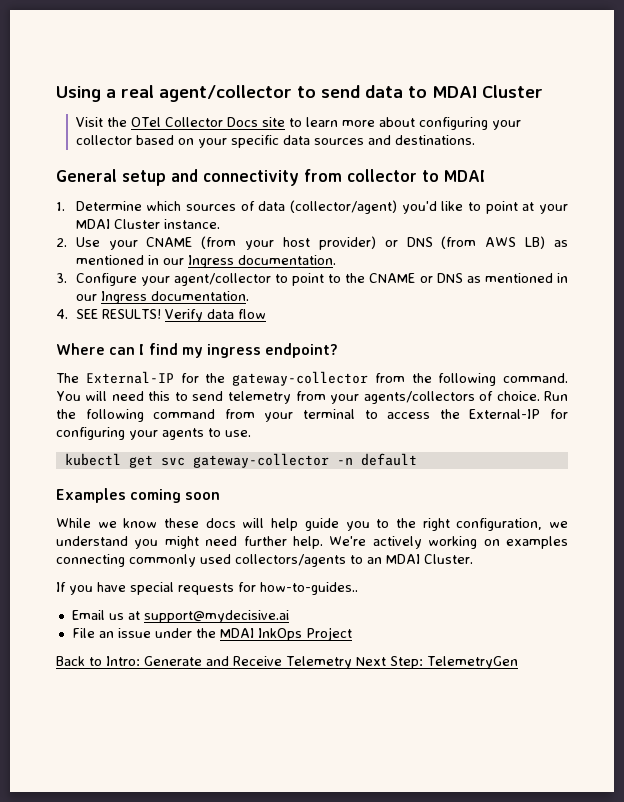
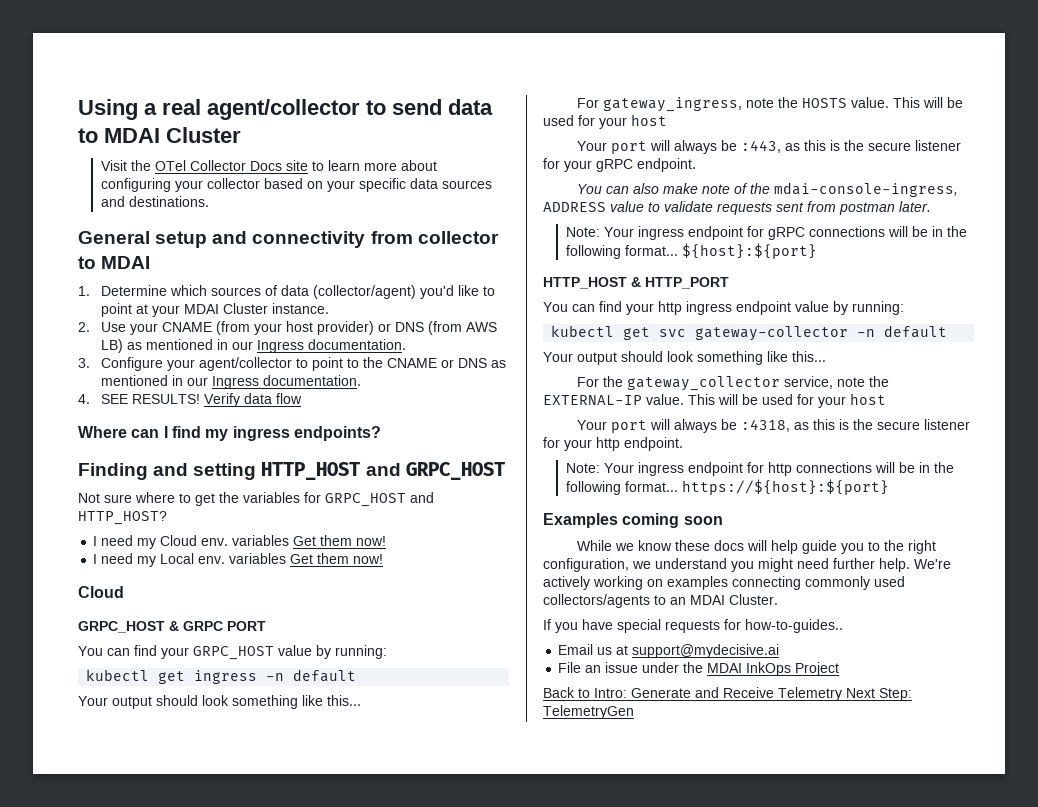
- Where can I find my ingress endpoint?
- The External-IP for the gateway-collector from the following command. You will need this to send telemetry from your agents/collectors of choice. Run the following command from your terminal to access the External-IP for configuring your agents to use.
+ Where can I find my ingress endpoints?
+ Finding and setting HTTP_HOST and GRPC_HOST
+ Not sure where to get the variables for GRPC_HOST and HTTP_HOST?
+ I need my Cloud env. variables Get them now!
+ I need my Local env. variables Get them now!
+ Cloud
+ GRPC_HOST & GRPC PORT
+ You can find your GRPC_HOST value by running:
+ kubectl get ingress -n default
+ Your output should look something like this...
+ For gateway_ingress, note the HOSTS value. This will be used for your host
+ Your port will always be :443, as this is the secure listener for your gRPC endpoint.
+ You can also make note of the mdai-console-ingress, ADDRESS value to validate requests sent from postman later.
+ Note: Your ingress endpoint for gRPC connections will be in the following format... ${host}:${port}
+ HTTP_HOST & HTTP_PORT
+ You can find your http ingress endpoint value by running:
  kubectl get svc gateway-collector -n default
+ Your output should look something like this...
+ For the gateway_collector service, note the EXTERNAL-IP value. This will be used for your host
+ Your port will always be :4318, as this is the secure listener for your http endpoint.
+ Note: Your ingress endpoint for http connections will be in the following format... https://${host}:${port}

